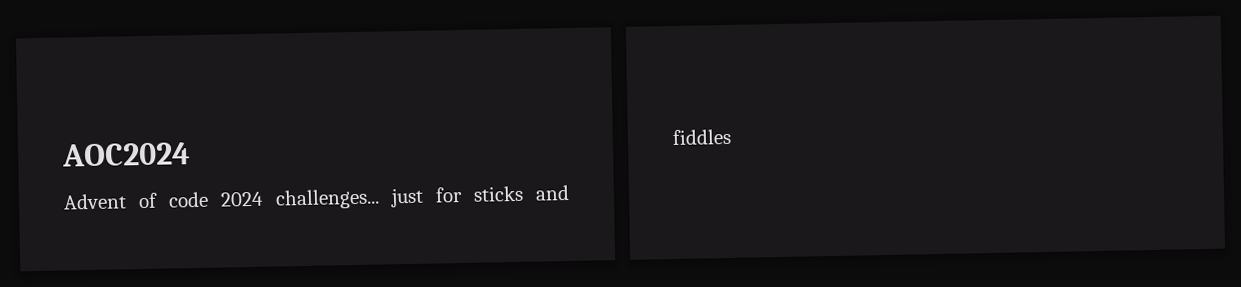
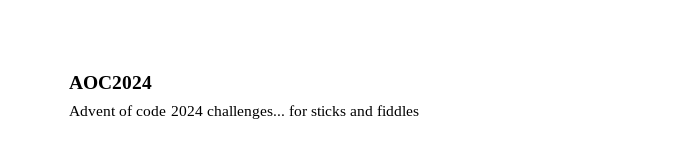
- Advent of code 2024 challenges... just for sticks and fiddles
+ Advent of code 2024 challenges... for sticks and fiddles

